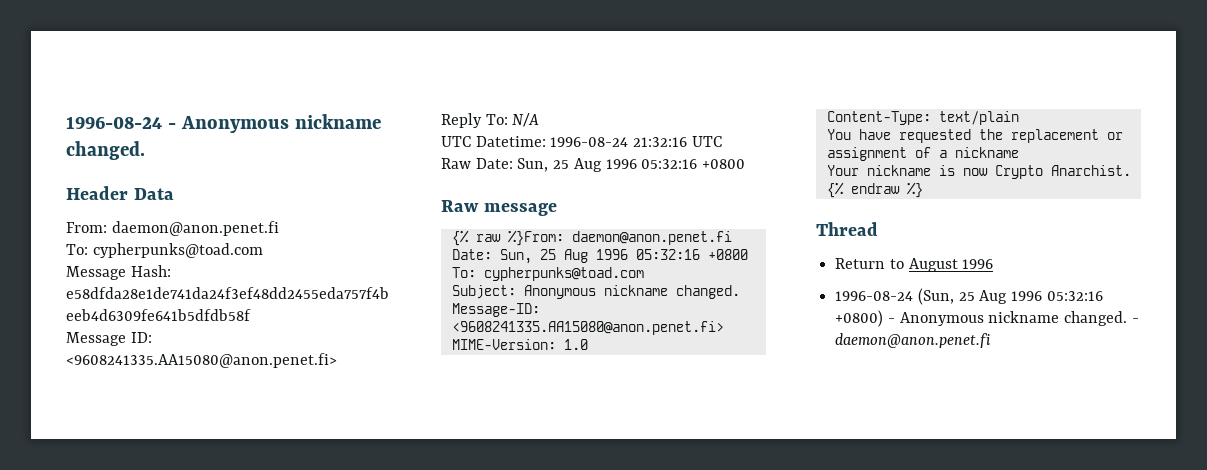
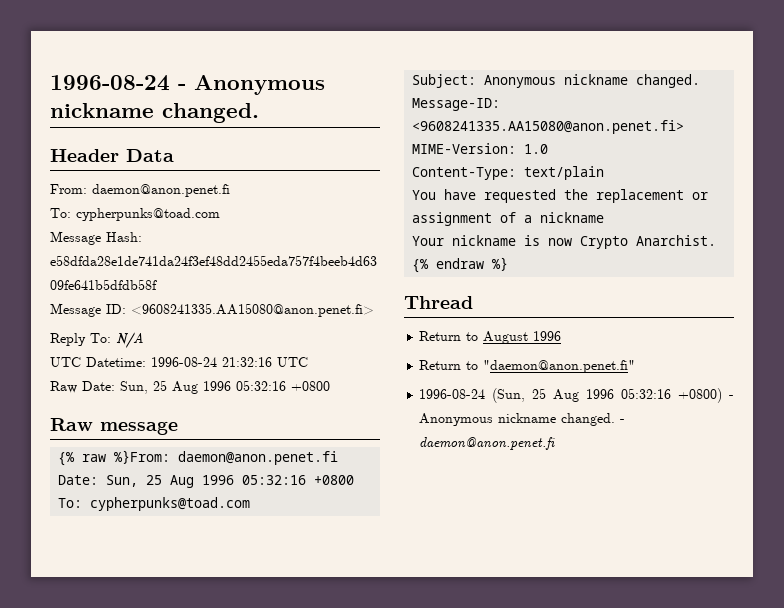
+ Return to "daemon@anon.penet.fi"

